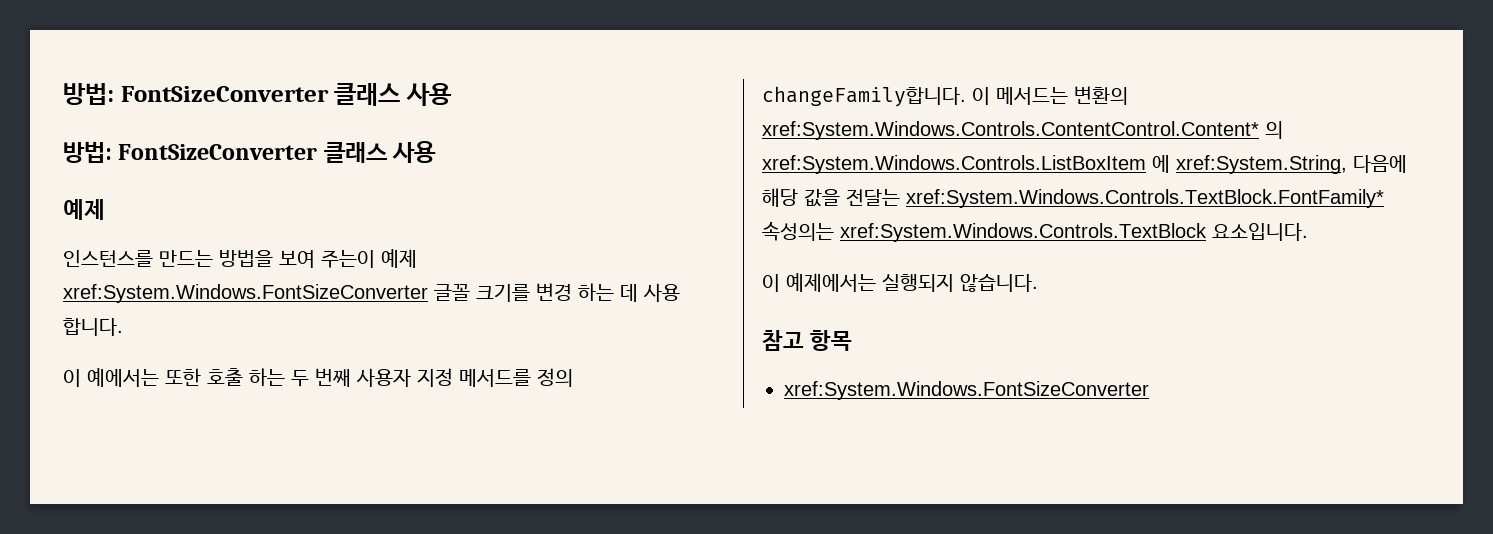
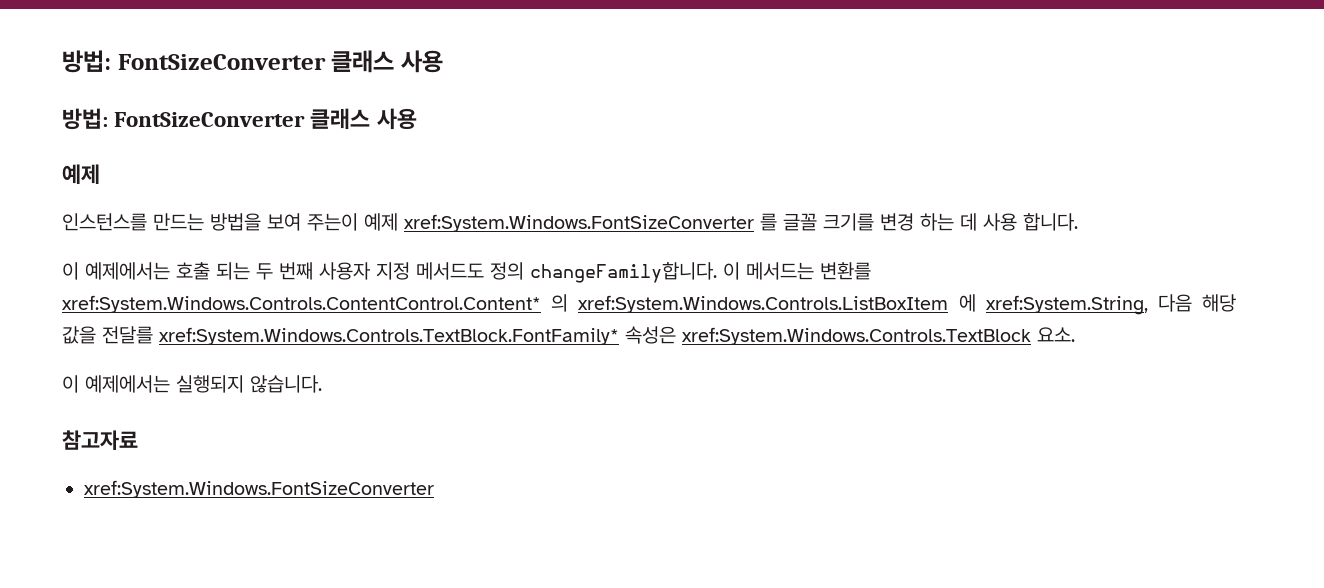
- 인스턴스를 만드는 방법을 보여 주는이 예제 xref:System.Windows.FontSizeConverter 글꼴 크기를 변경 하는 데 사용 합니다.
+ 인스턴스를 만드는 방법을 보여 주는이 예제 xref:System.Windows.FontSizeConverter 를 글꼴 크기를 변경 하는 데 사용 합니다.
- 이 예에서는 또한 호출 하는 두 번째 사용자 지정 메서드를 정의 changeFamily합니다.
+ 이 예제에서는 호출 되는 두 번째 사용자 지정 메서드도 정의 changeFamily합니다.
- 이 메서드는 변환의 xref:System.Windows.Controls.ContentControl.Content* 의 xref:System.Windows.Controls.ListBoxItem 에 xref:System.String, 다음에 해당 값을 전달는 xref:System.Windows.Controls.TextBlock.FontFamily* 속성의는 xref:System.Windows.Controls.TextBlock 요소입니다.
+ 이 메서드는 변환를 xref:System.Windows.Controls.ContentControl.Content* 의 xref:System.Windows.Controls.ListBoxItem 에 xref:System.String, 다음 해당 값을 전달를 xref:System.Windows.Controls.TextBlock.FontFamily* 속성은 xref:System.Windows.Controls.TextBlock 요소.
- 참고 항목
+ 참고자료

